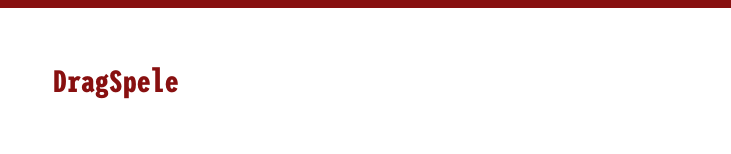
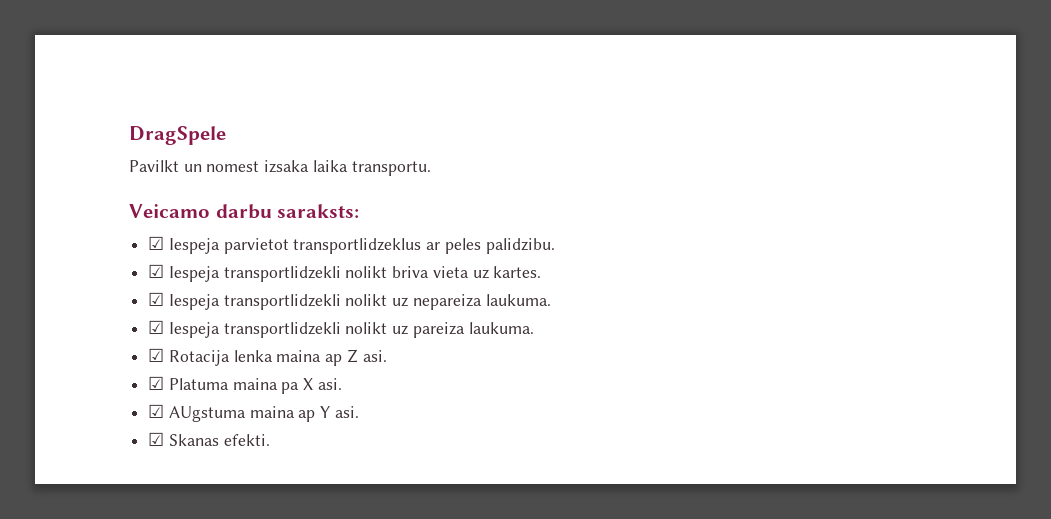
+ Pavilkt un nomest izsaka laika transportu.
+ Veicamo darbu saraksts:
+ ☑ Iespeja parvietot transportlidzeklus ar peles palidzibu.
+ ☑ Iespeja transportlidzekli nolikt briva vieta uz kartes.
+ ☑ Iespeja transportlidzekli nolikt uz nepareiza laukuma.
+ ☑ Iespeja transportlidzekli nolikt uz pareiza laukuma.
+ ☑ Rotacija lenka maina ap Z asi.
+ ☑ Platuma maina pa X asi.
+ ☑ AUgstuma maina ap Y asi.
+ ☑ Skanas efekti.

